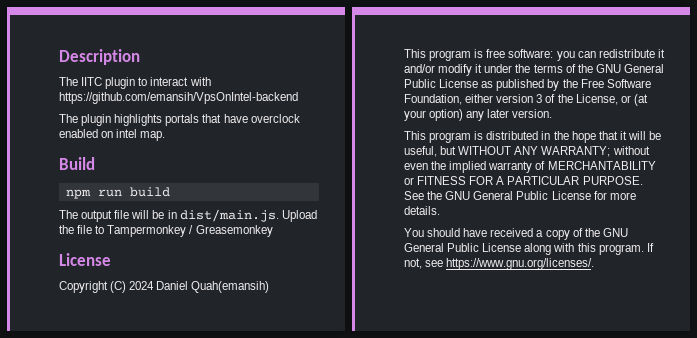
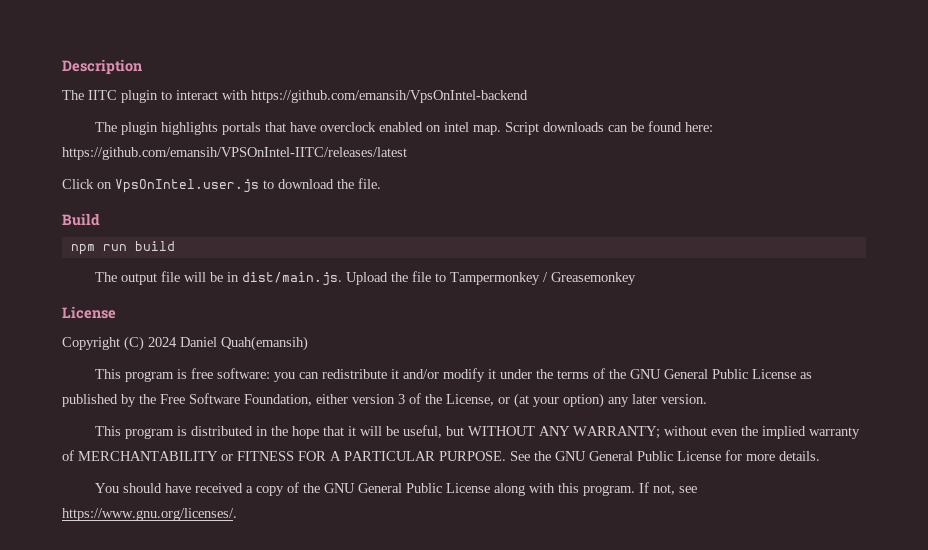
+ Script downloads can be found here: https://github.com/emansih/VPSOnIntel-IITC/releases/latest
+ Click on VpsOnIntel.user.js to download the file.

